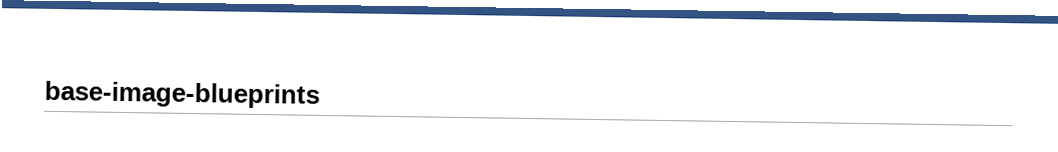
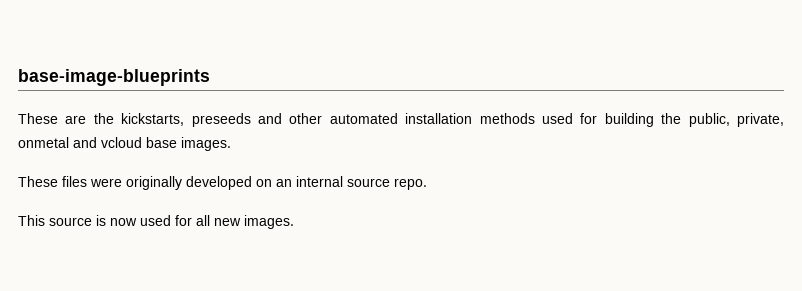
+ These are the kickstarts, preseeds and other automated installation methods used for building the public, private, onmetal and vcloud base images.
+ These files were originally developed on an internal source repo.
+ This source is now used for all new images.

